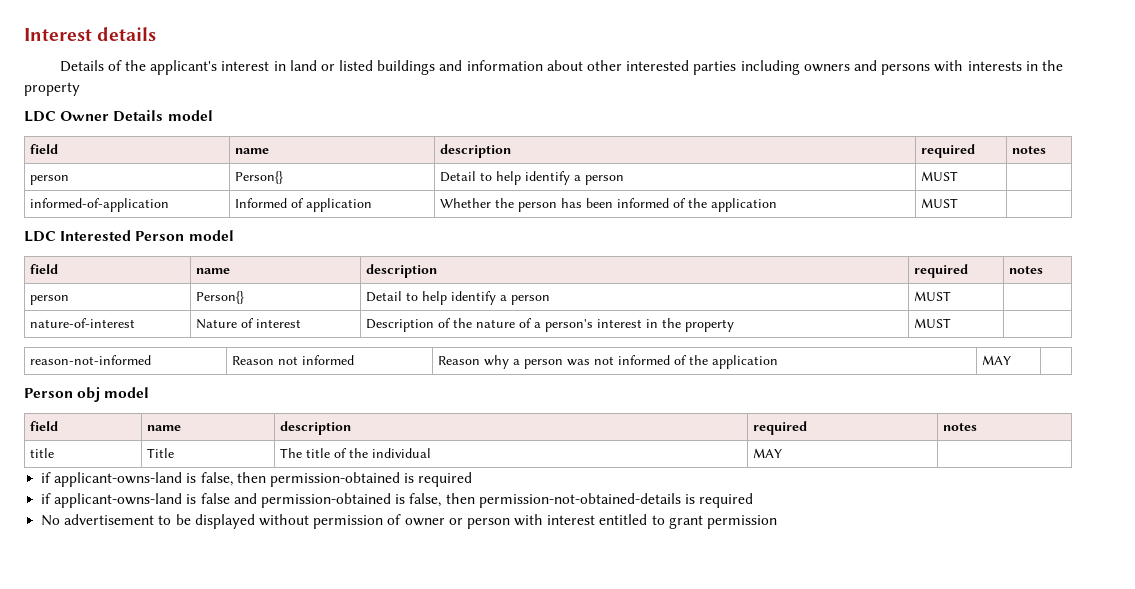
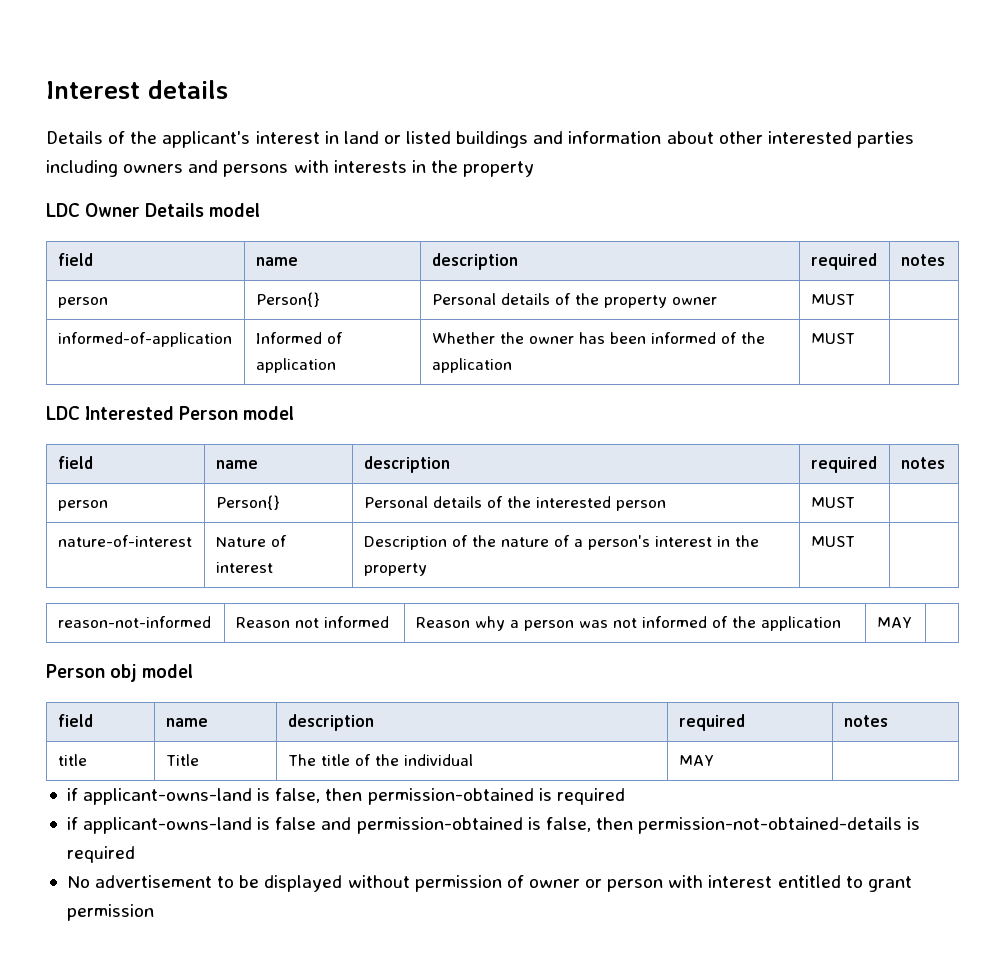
  LDC Owner Details model
  field | name | description | required | notes
- person | Person{} | Detail to help identify a person | MUST |
+ person | Person{} | Personal details of the property owner | MUST |
- informed-of-application | Informed of application | Whether the person has been informed of the application | MUST |
+ informed-of-application | Informed of application | Whether the owner has been informed of the application | MUST |
  LDC Interested Person model
  field | name | description | required | notes
- person | Person{} | Detail to help identify a person | MUST |
+ person | Person{} | Personal details of the interested person | MUST |

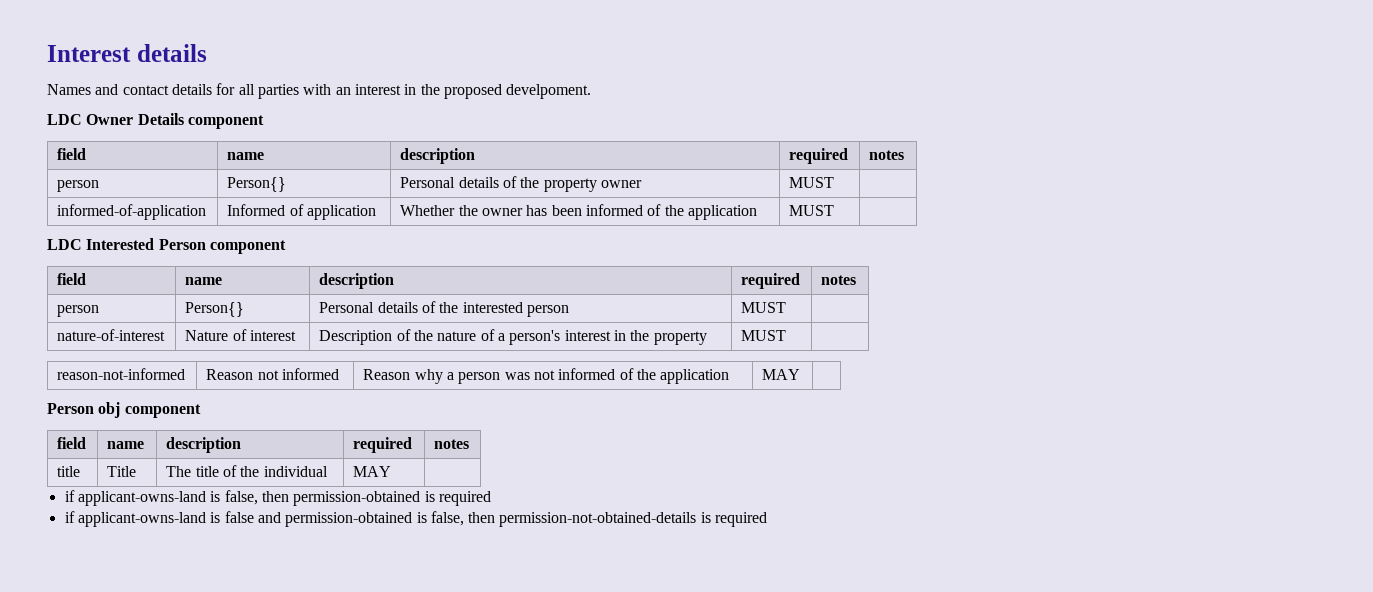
- Details of the applicant's interest in land or listed buildings and information about other interested parties including owners and persons with interests in the property
+ Names and contact details for all parties with an interest in the proposed develpoment.
- LDC Owner Details model
+ LDC Owner Details component
- LDC Interested Person model
+ LDC Interested Person component
- Person obj model
+ Person obj component
- No advertisement to be displayed without permission of owner or person with interest entitled to grant permission

